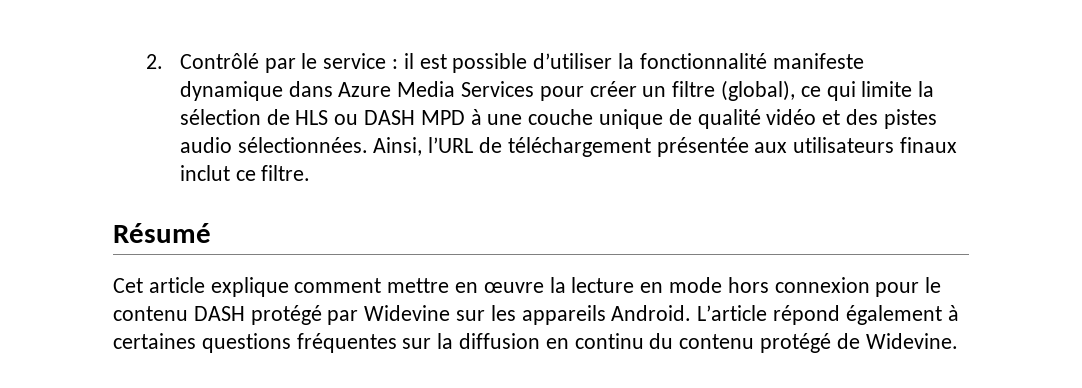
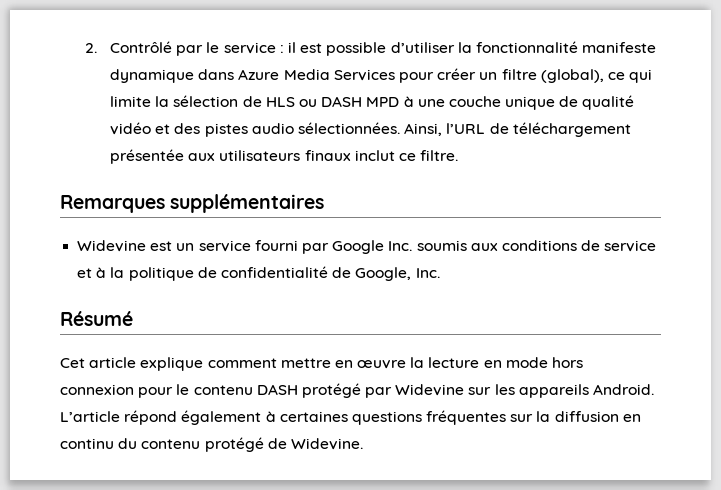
+ Remarques supplémentaires
+ Widevine est un service fourni par Google Inc. soumis aux conditions de service et à la politique de confidentialité de Google, Inc.

